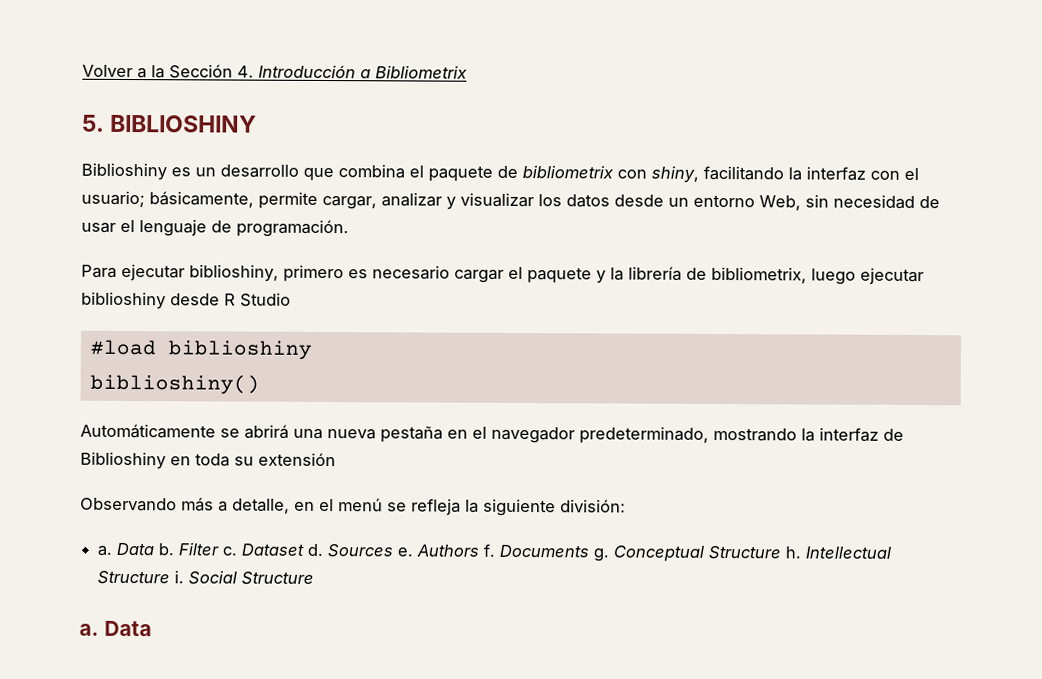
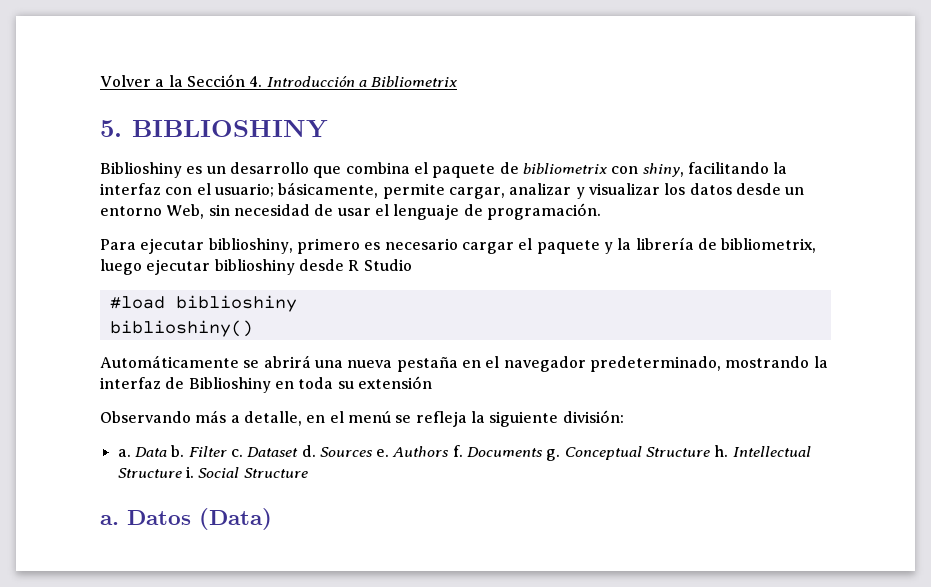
  Social Structure
- a. Data
+ a. Datos (Data)

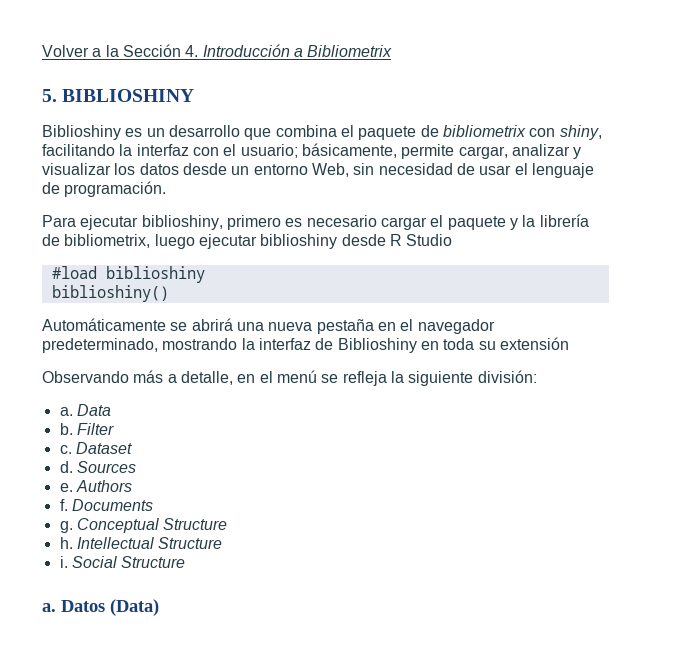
- Data b.
+ Data
+ b.
- Filter c.
+ Filter
+ c.
- Dataset d.
+ Dataset
+ d.
- Sources e.
+ Sources
+ e.
- Authors f.
+ Authors
+ f.
- Documents g.
+ Documents
+ g.
- Conceptual Structure h.
+ Conceptual Structure
+ h.
- Intellectual Structure i.
+ Intellectual Structure
+ i.

